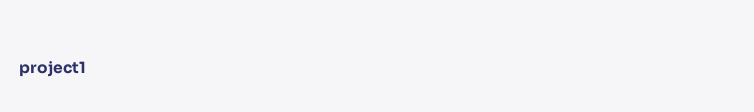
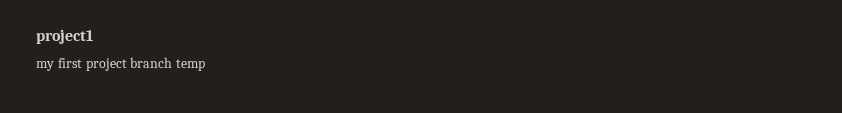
+ my first project branch temp

